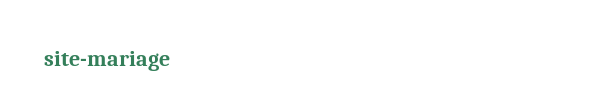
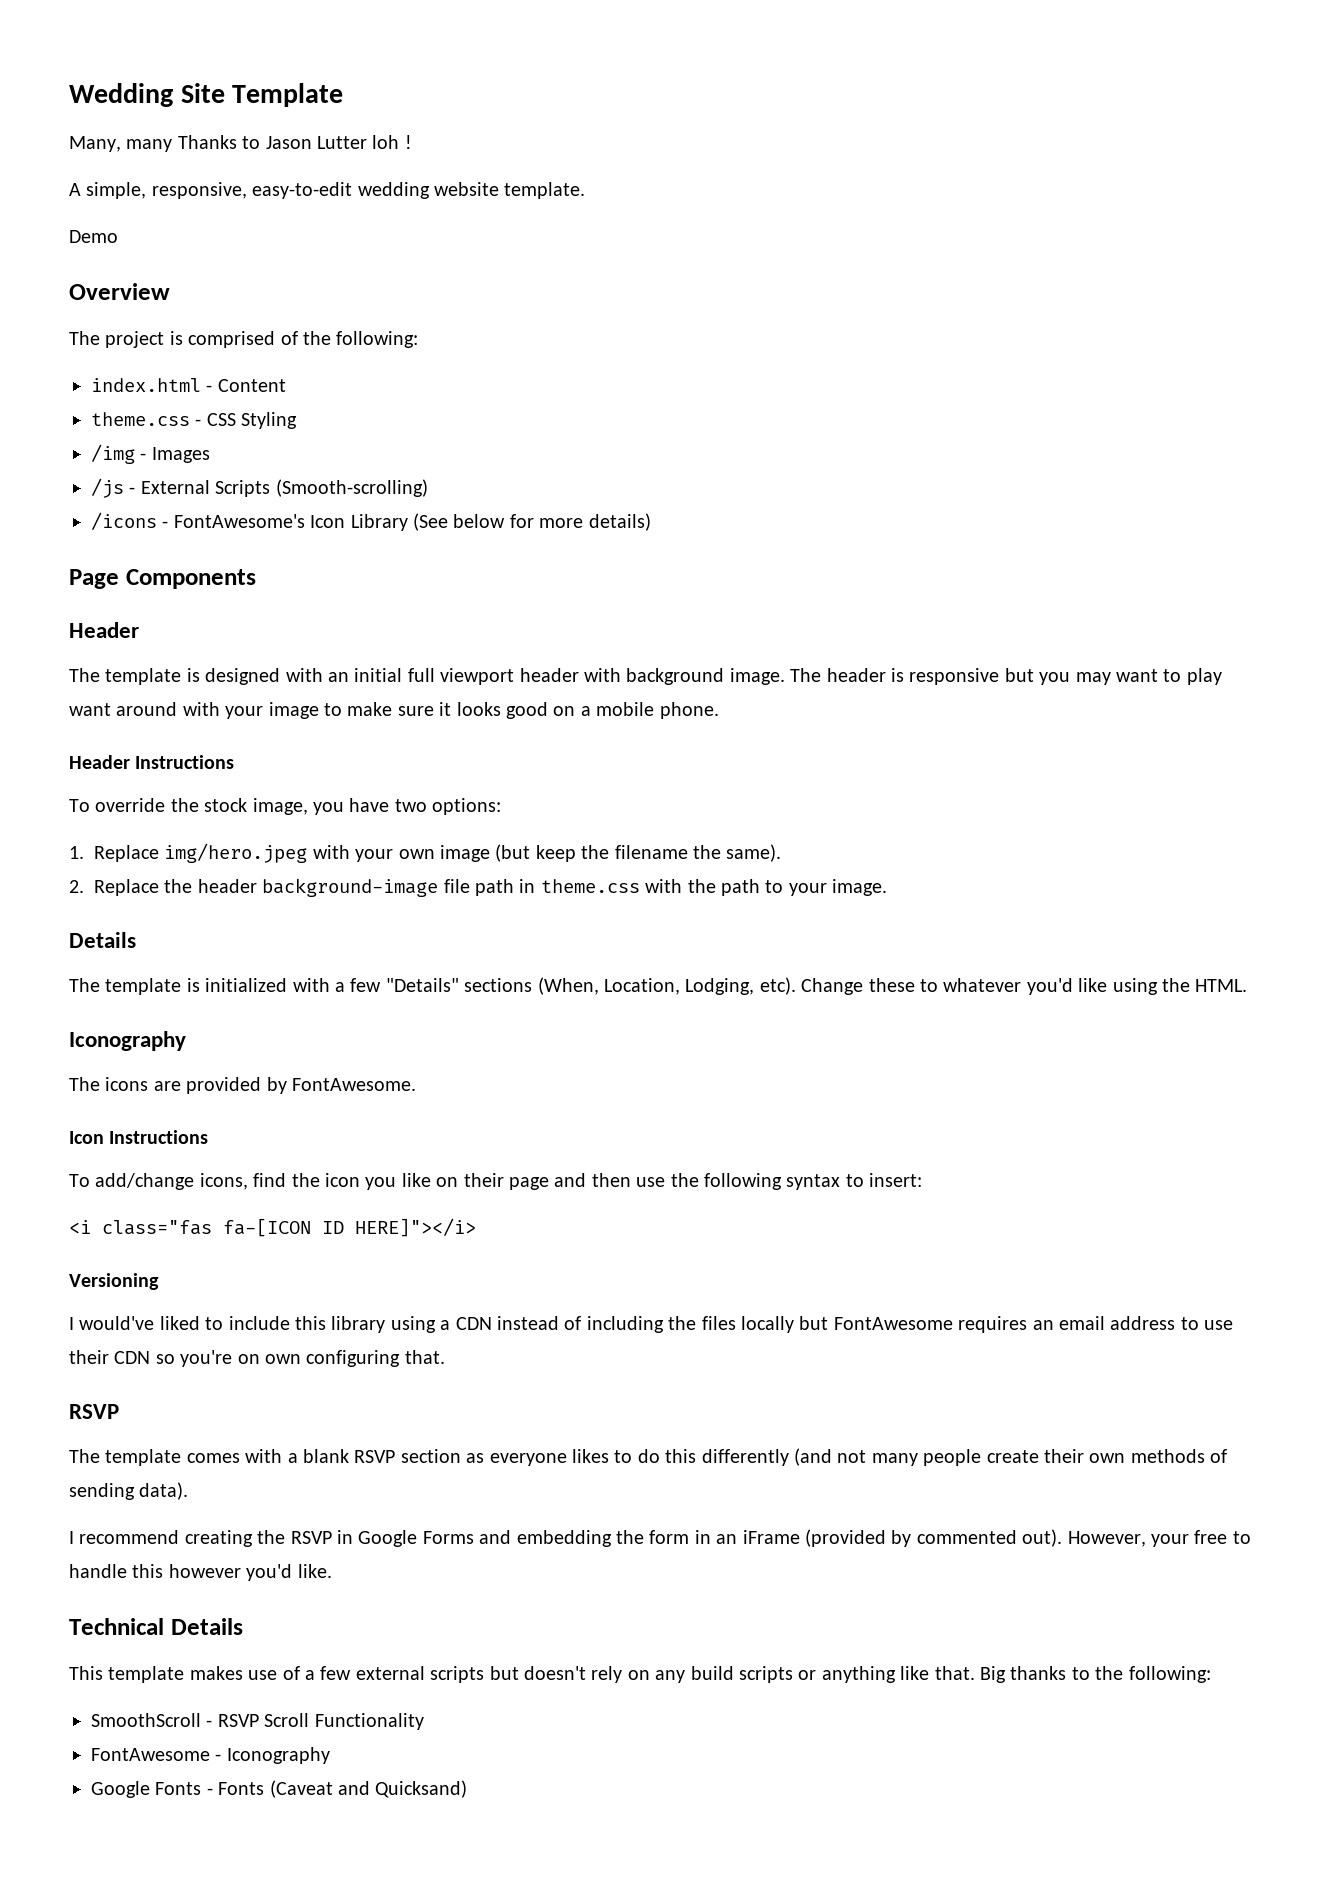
- site-mariage
+ Wedding Site Template
+ Many, many Thanks to Jason Lutter loh !
+ A simple, responsive, easy-to-edit wedding website template.
+ Demo
+ Overview
+ The project is comprised of the following:
+ index.html - Content
+ theme.css - CSS Styling
+ /img - Images
+ /js - External Scripts (Smooth-scrolling)
+ /icons - FontAwesome's Icon Library (See below for more details)
+ Page Components
+ Header
+ The template is designed with an initial full viewport header with background image. The header is responsive but you may want to play want around with your image to make sure it looks good on a mobile phone.
+ Header Instructions
+ To override the stock image, you have two options:
+ 1. Replace img/hero.jpeg with your own image (but keep the filename the same).
+ 2. Replace the header background-image file path in theme.css with the path to your image.
+ Details
+ The template is initialized with a few "Details" sections (When, Location, Lodging, etc). Change these to whatever you'd like using the HTML.
+ Iconography
+ The icons are provided by FontAwesome.
+ Icon Instructions
+ To add/change icons, find the icon you like on their page and then use the following syntax to insert:
+ <i class="fas fa-[ICON ID HERE]"></i>
+ Versioning
+ I would've liked to include this library using a CDN instead of including the files locally but FontAwesome requires an email address to use their CDN so you're on own configuring that.
+ RSVP
+ The template comes with a blank RSVP section as everyone likes to do this differently (and not many people create their own methods of sending data).
+ I recommend creating the RSVP in Google Forms and embedding the form in an iFrame (provided by commented out). However, your free to handle this however you'd like.
+ Technical Details
+ This template makes use of a few external scripts but doesn't rely on any build scripts or anything like that. Big thanks to the following:
+ SmoothScroll - RSVP Scroll Functionality
+ FontAwesome - Iconography
+ Google Fonts - Fonts (Caveat and Quicksand)

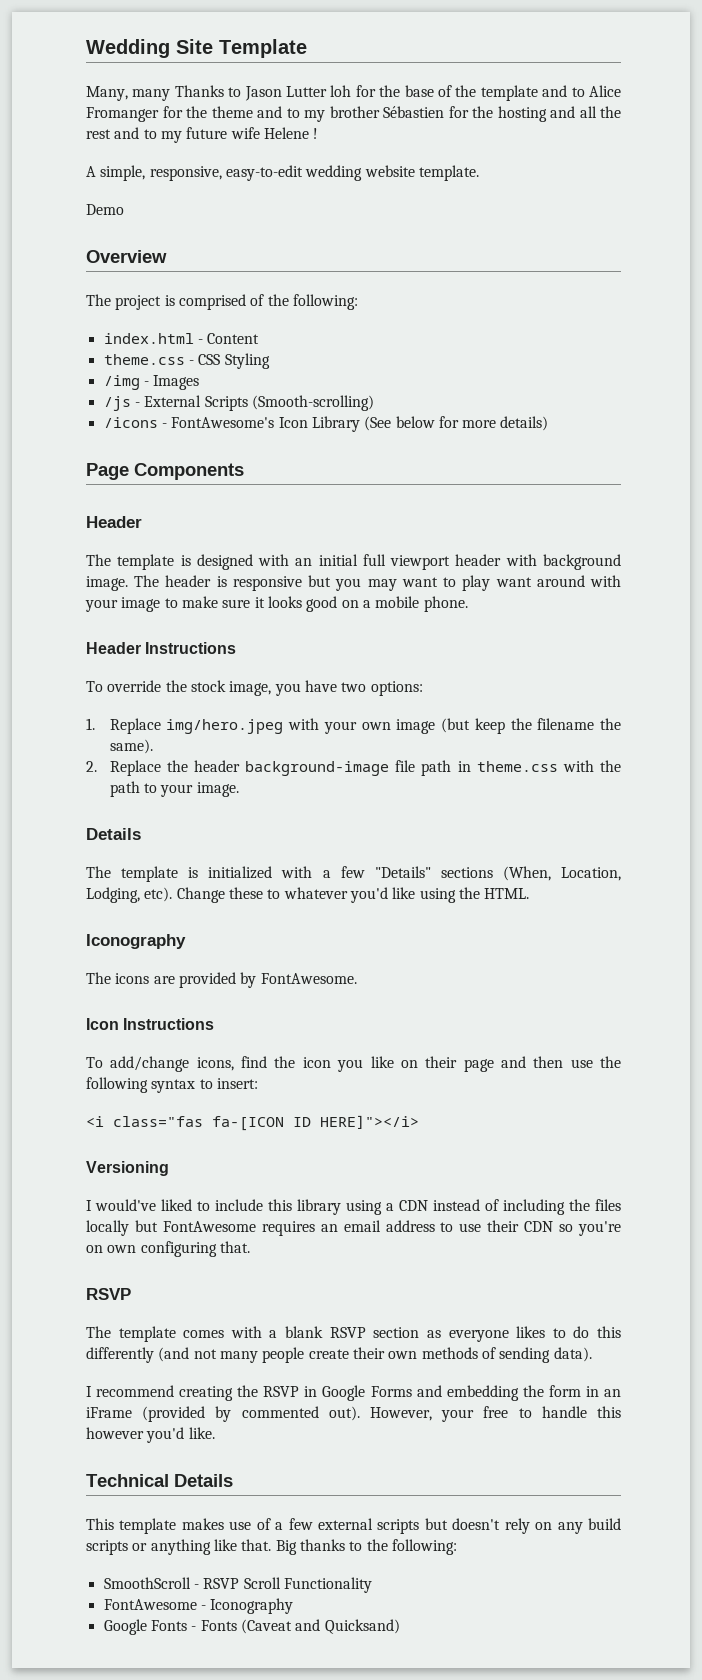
- Many, many Thanks to Jason Lutter loh !
+ Many, many Thanks to Jason Lutter loh for the base of the template and to Alice Fromanger for the theme and to my brother Sébastien for the hosting and all the rest and to my future wife Helene !

